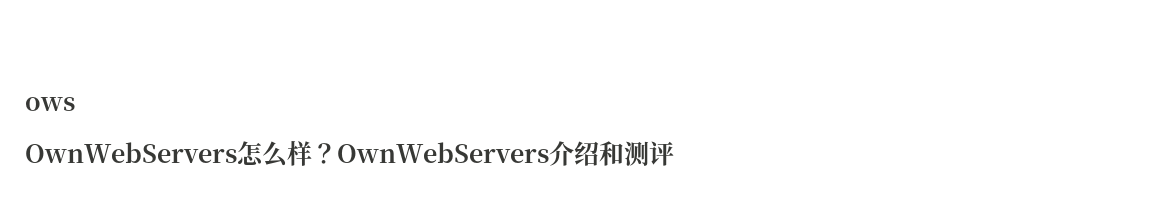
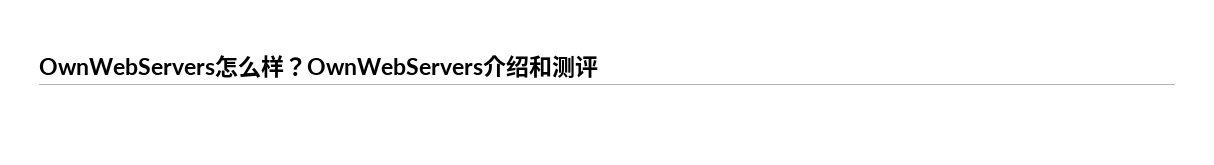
- ows

